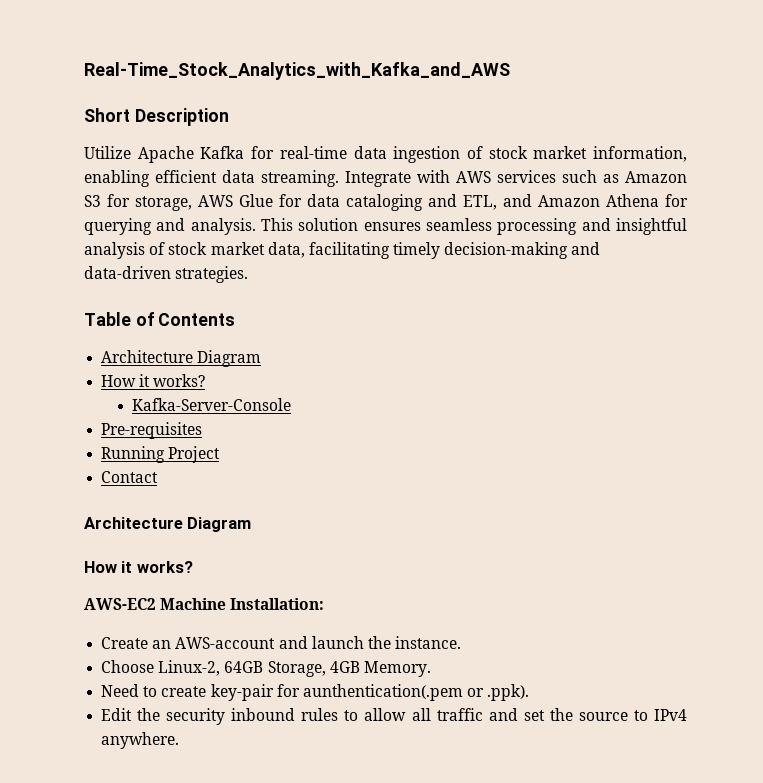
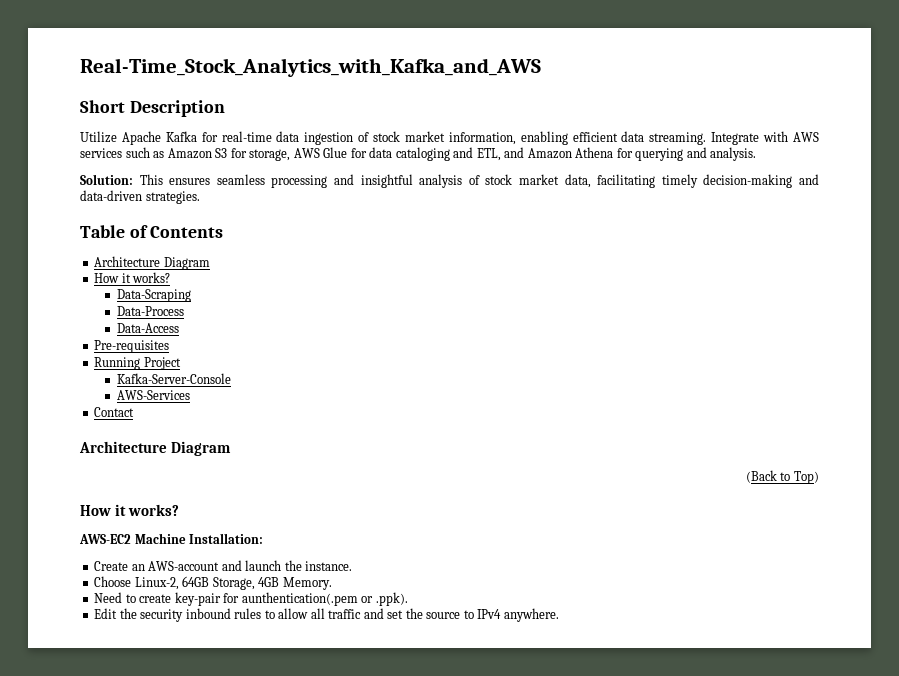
- Integrate with AWS services such as Amazon S3 for storage, AWS Glue for data cataloging and ETL, and Amazon Athena for querying and analysis. This solution ensures seamless processing and insightful analysis of stock market data, facilitating timely decision-making and data-driven strategies.
+ Integrate with AWS services such as Amazon S3 for storage, AWS Glue for data cataloging and ETL, and Amazon Athena for querying and analysis.
+ Solution: This ensures seamless processing and insightful analysis of stock market data, facilitating timely decision-making and data-driven strategies.
- Kafka-Server-Console
+ Data-Scraping
+ Data-Process
+ Data-Access
+ Kafka-Server-Console
+ AWS-Services
+ (Back to Top)

